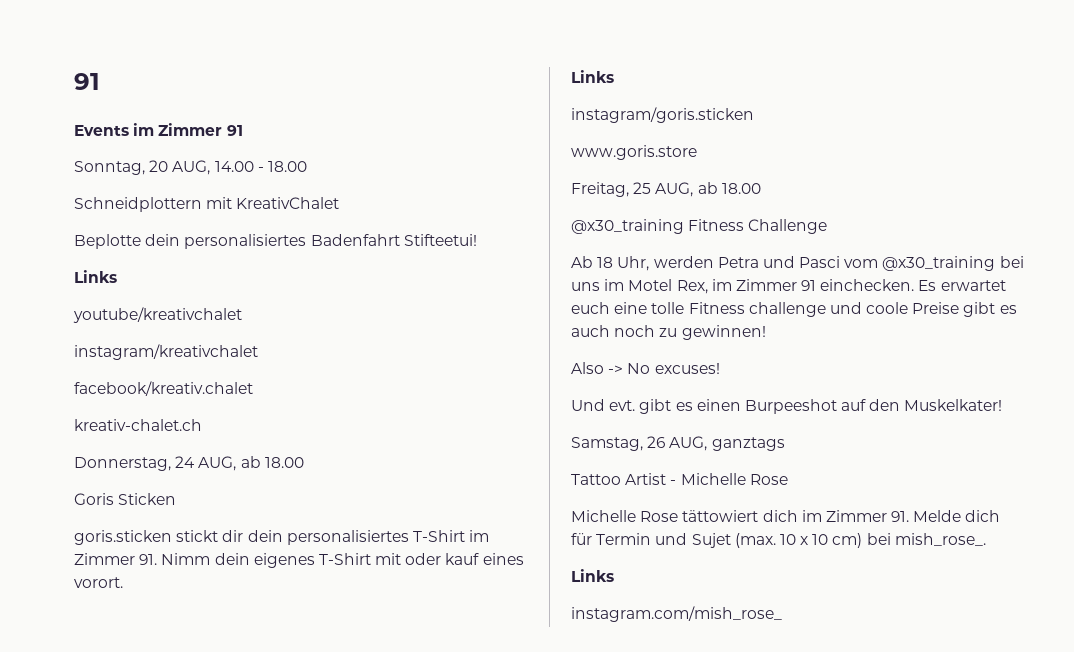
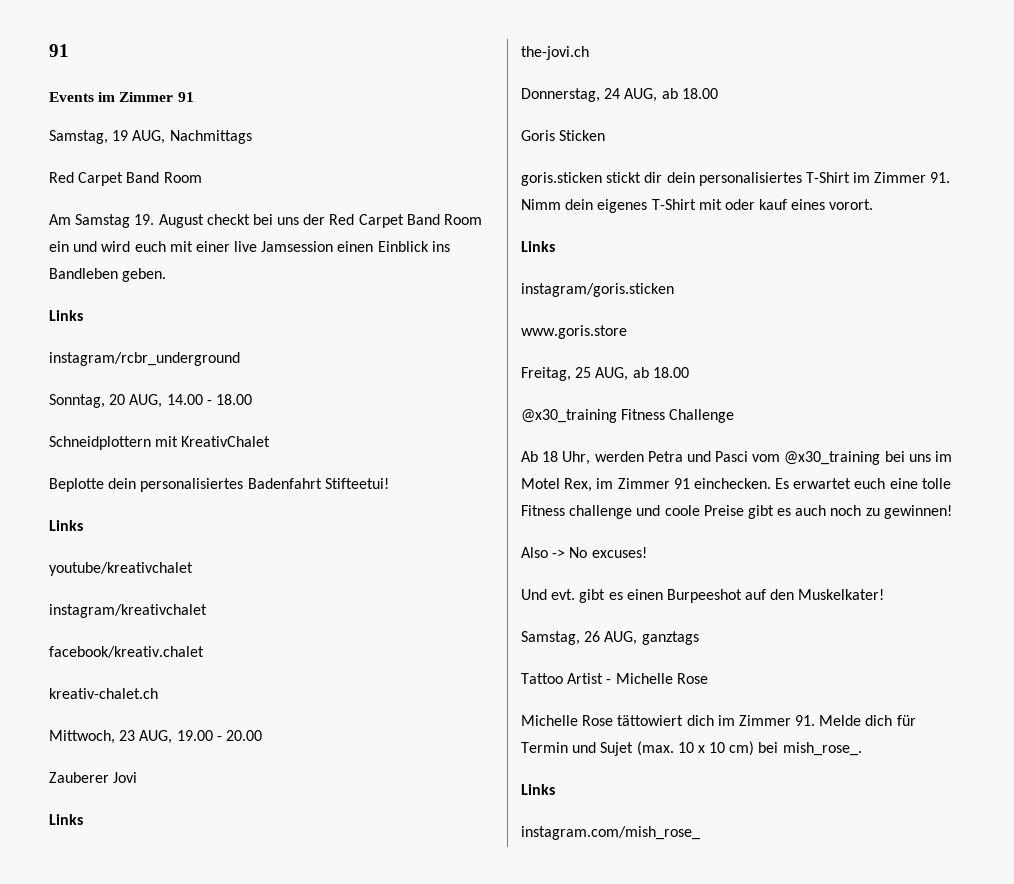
+ Samstag, 19 AUG, Nachmittags
+ Red Carpet Band Room
+ Am Samstag 19. August checkt bei uns der Red Carpet Band Room ein und wird euch mit einer live Jamsession einen Einblick ins Bandleben geben.
+ Links
+ instagram/rcbr_underground
+ Mittwoch, 23 AUG, 19.00 - 20.00
+ Zauberer Jovi
+ Links
+ the-jovi.ch

